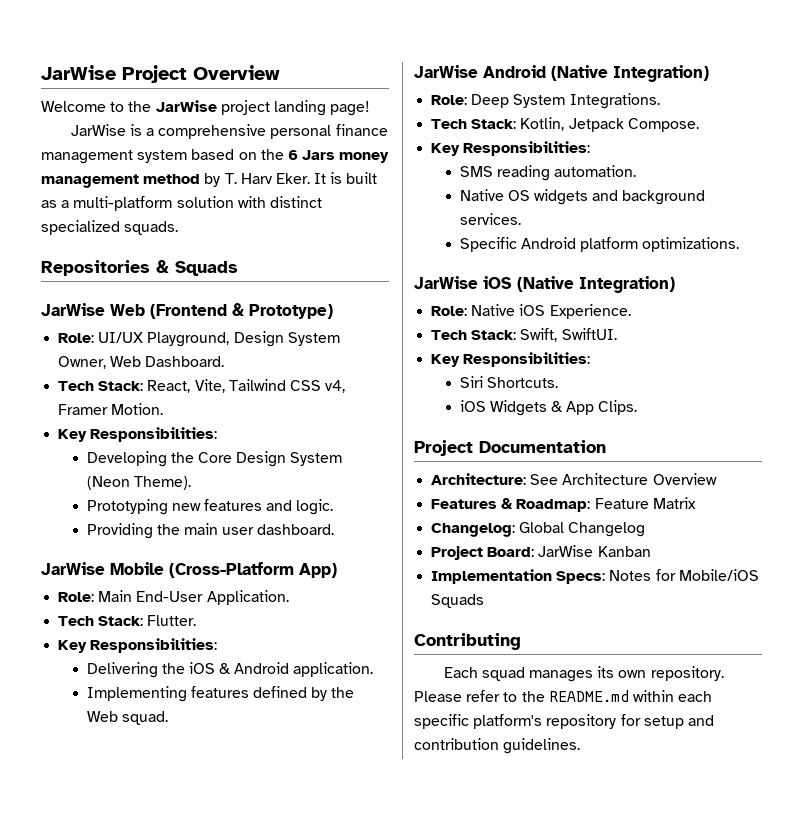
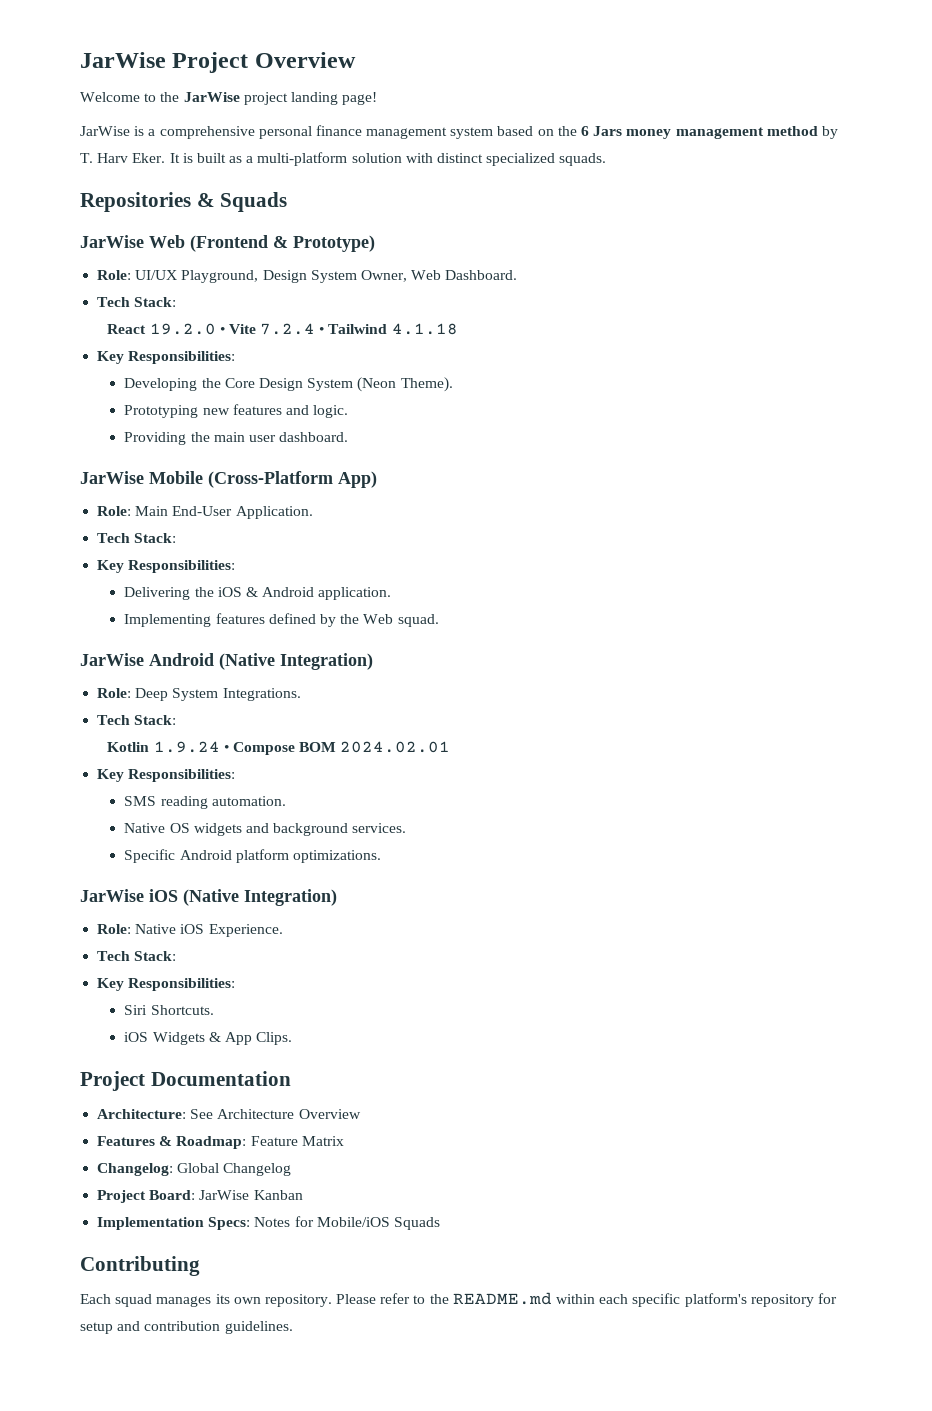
  Role: UI/UX Playground, Design System Owner, Web Dashboard.
- Tech Stack: React, Vite, Tailwind CSS v4, Framer Motion.
+ Tech Stack:
+ React 19.2.0 • Vite 7.2.4 • Tailwind 4.1.18
  Role: Main End-User Application.
- Tech Stack: Flutter.
+ Tech Stack:
  Role: Deep System Integrations.
- Tech Stack: Kotlin, Jetpack Compose.
+ Tech Stack:
+ Kotlin 1.9.24 • Compose BOM 2024.02.01
  Role: Native iOS Experience.
- Tech Stack: Swift, SwiftUI.
+ Tech Stack:

